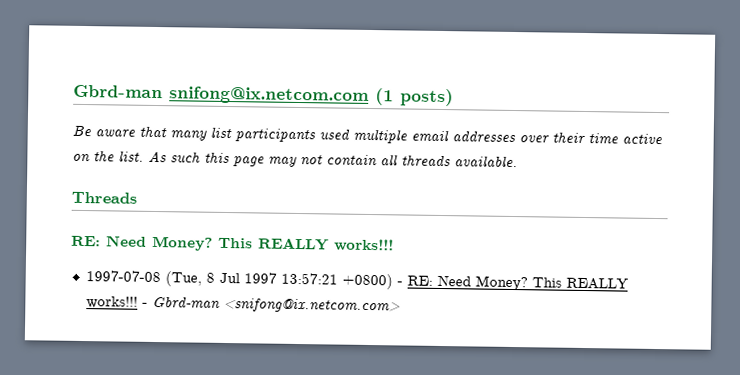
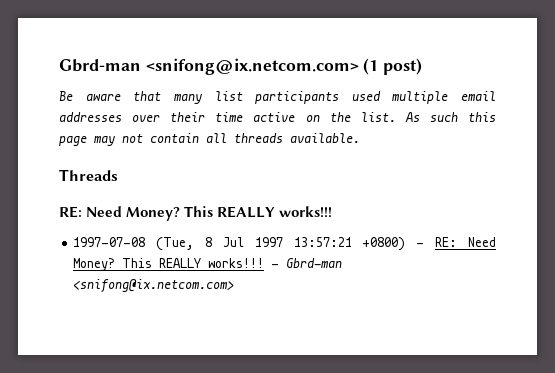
- Gbrd-man snifong@ix.netcom.com (1 posts)
+ Gbrd-man <snifong@ix.netcom.com> (1 post)

